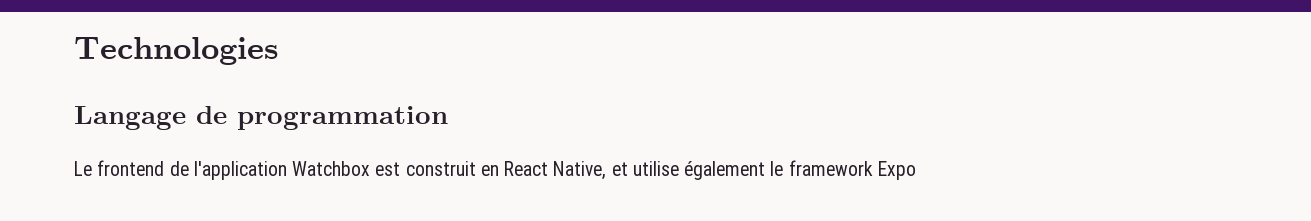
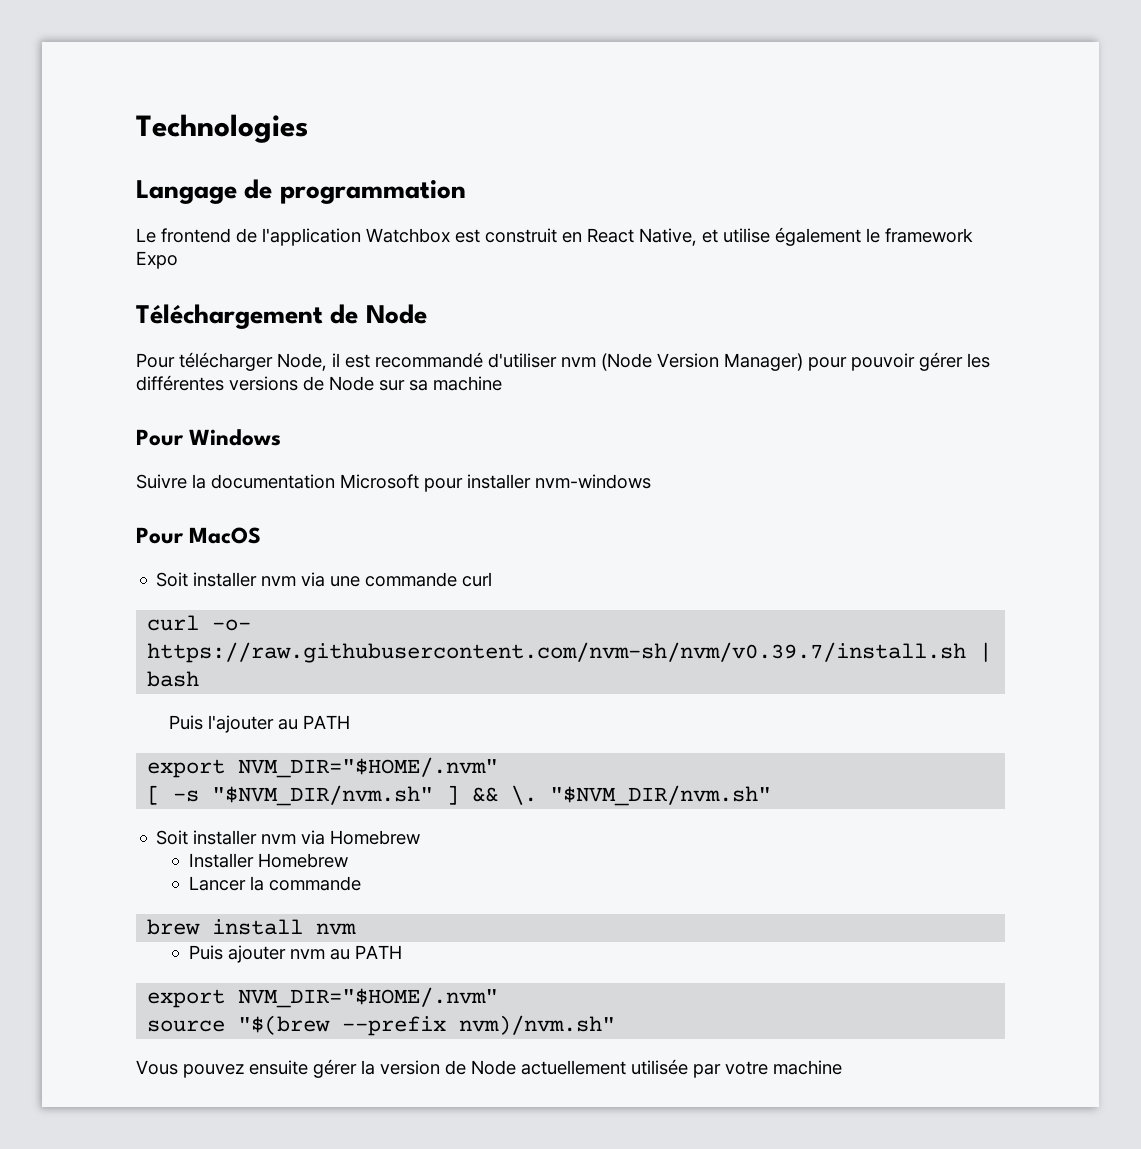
+ Téléchargement de Node
+ Pour télécharger Node, il est recommandé d'utiliser nvm (Node Version Manager) pour pouvoir gérer les différentes versions de Node sur sa machine
+ Pour Windows
+ Suivre la documentation Microsoft pour installer nvm-windows
+ Pour MacOS
+ Soit installer nvm via une commande curl
+ curl -o- https://raw.githubusercontent.com/nvm-sh/nvm/v0.39.7/install.sh | bash
+ Puis l'ajouter au PATH
+ export NVM_DIR="$HOME/.nvm"
+ [ -s "$NVM_DIR/nvm.sh" ] && \. "$NVM_DIR/nvm.sh"
+ Soit installer nvm via Homebrew
+ Installer Homebrew
+ Lancer la commande
+ brew install nvm
+ Puis ajouter nvm au PATH
+ export NVM_DIR="$HOME/.nvm"
+ source "$(brew --prefix nvm)/nvm.sh"
+ Vous pouvez ensuite gérer la version de Node actuellement utilisée par votre machine

